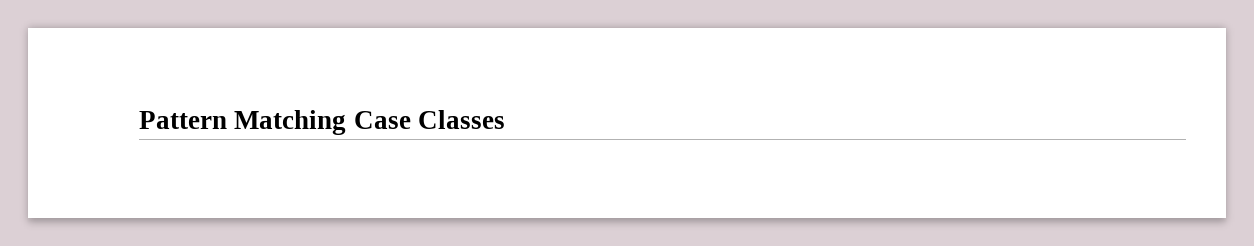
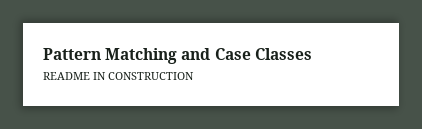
- Pattern Matching Case Classes
+ Pattern Matching and Case Classes
+ README IN CONSTRUCTION

